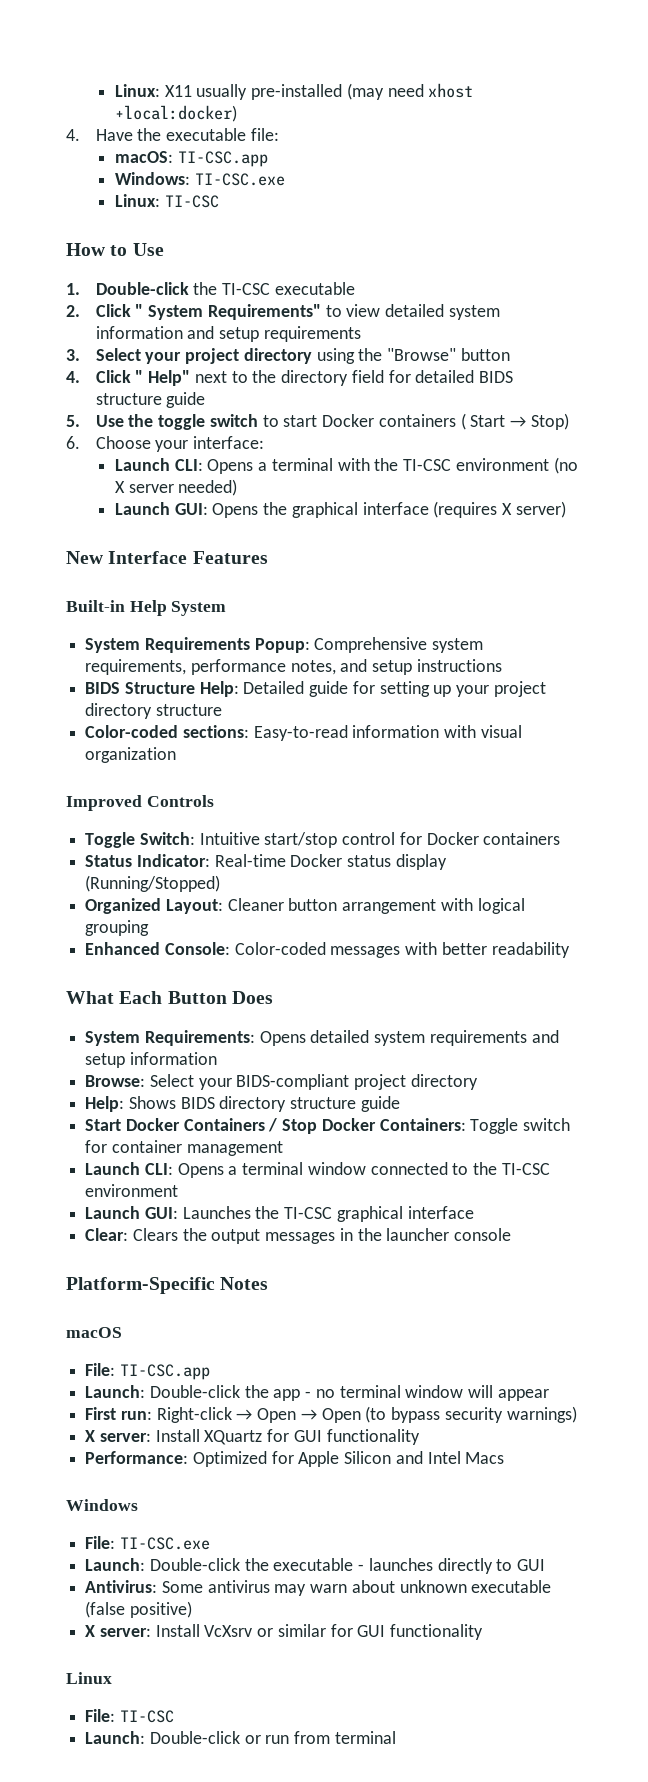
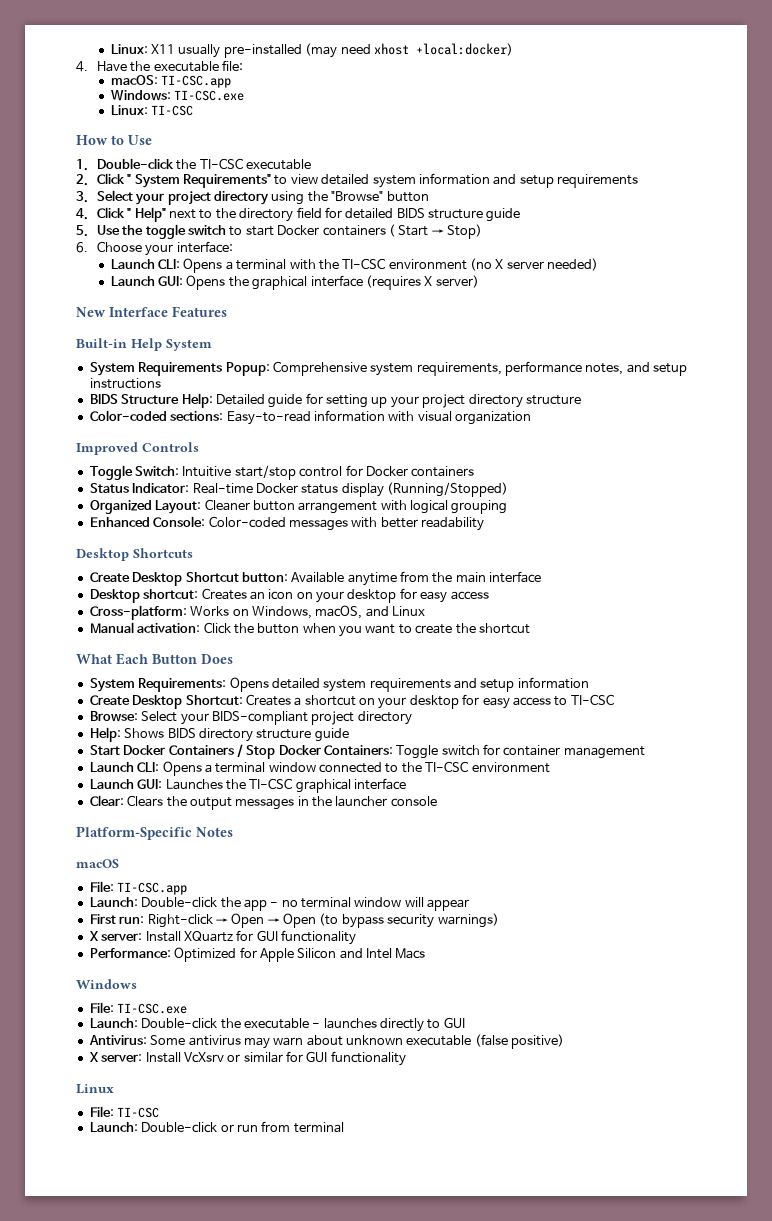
+ Desktop Shortcuts
+ Create Desktop Shortcut button: Available anytime from the main interface
+ Desktop shortcut: Creates an icon on your desktop for easy access
+ Cross-platform: Works on Windows, macOS, and Linux
+ Manual activation: Click the button when you want to create the shortcut
+ Create Desktop Shortcut: Creates a shortcut on your desktop for easy access to TI-CSC

